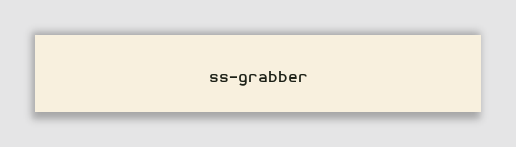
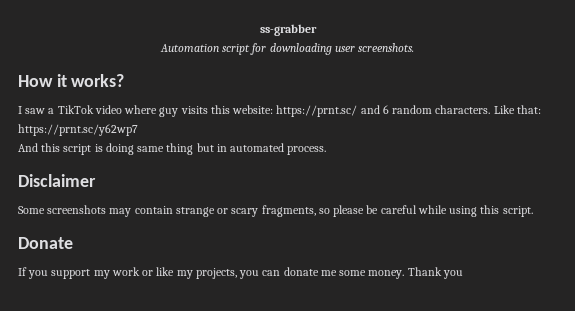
+ Automation script for downloading user screenshots.
+ How it works?
+ I saw a TikTok video where guy visits this website: https://prnt.sc/ and 6 random characters. Like that: https://prnt.sc/y62wp7
+ And this script is doing same thing but in automated process.
+ Disclaimer
+ Some screenshots may contain strange or scary fragments, so please be careful while using this script.
+ Donate
+ If you support my work or like my projects, you can donate me some money. Thank you

